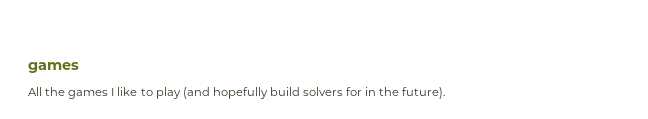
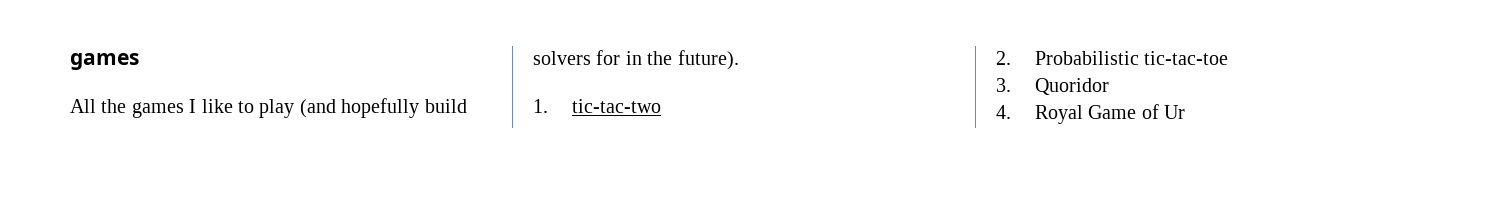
+ 1. tic-tac-two
+ 2. Probabilistic tic-tac-toe
+ 3. Quoridor
+ 4. Royal Game of Ur

